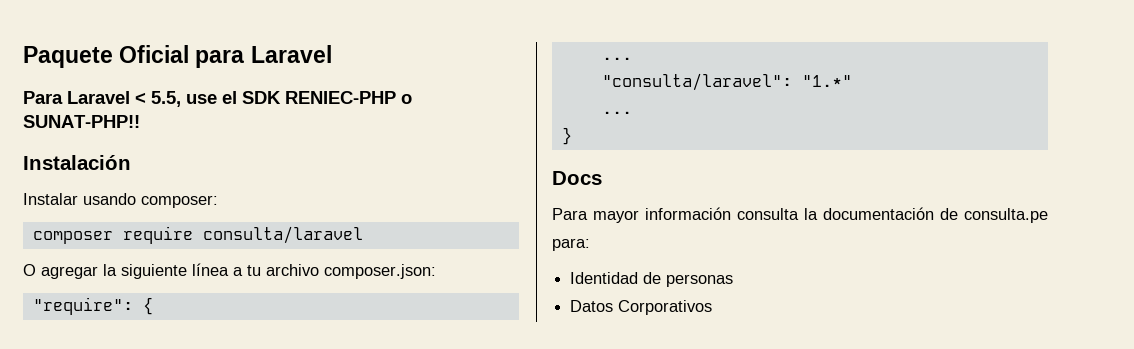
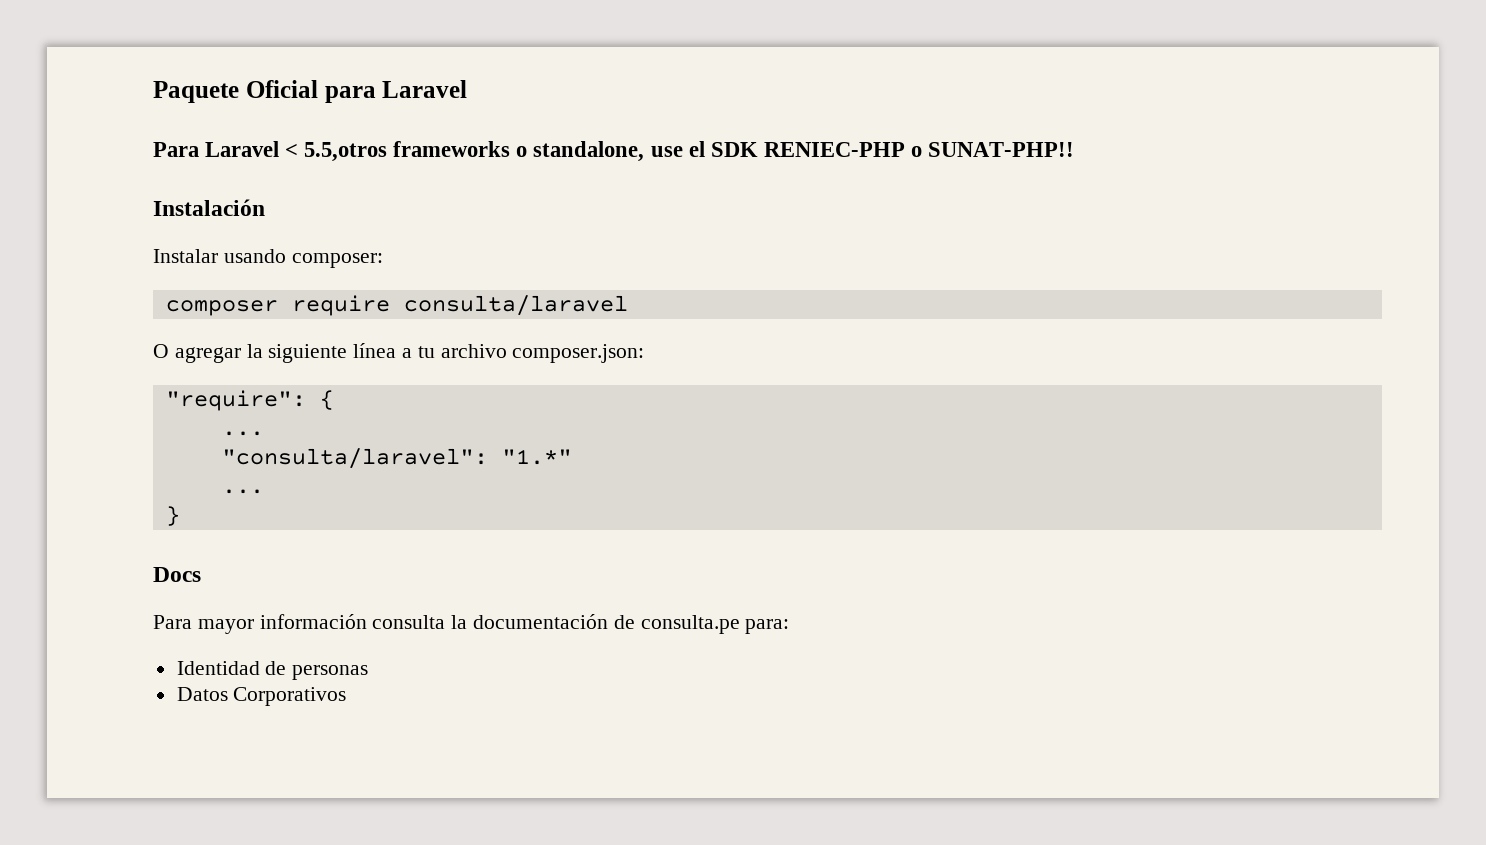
- Para Laravel < 5.5, use el SDK RENIEC-PHP o SUNAT-PHP!!
+ Para Laravel < 5.5,otros frameworks o standalone, use el SDK RENIEC-PHP o SUNAT-PHP!!

